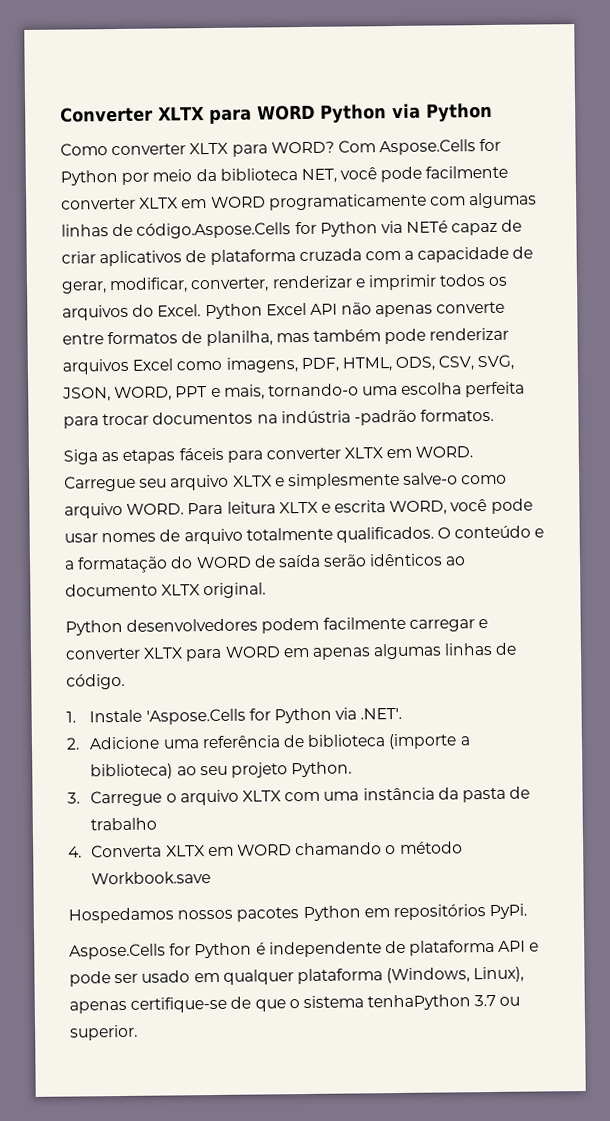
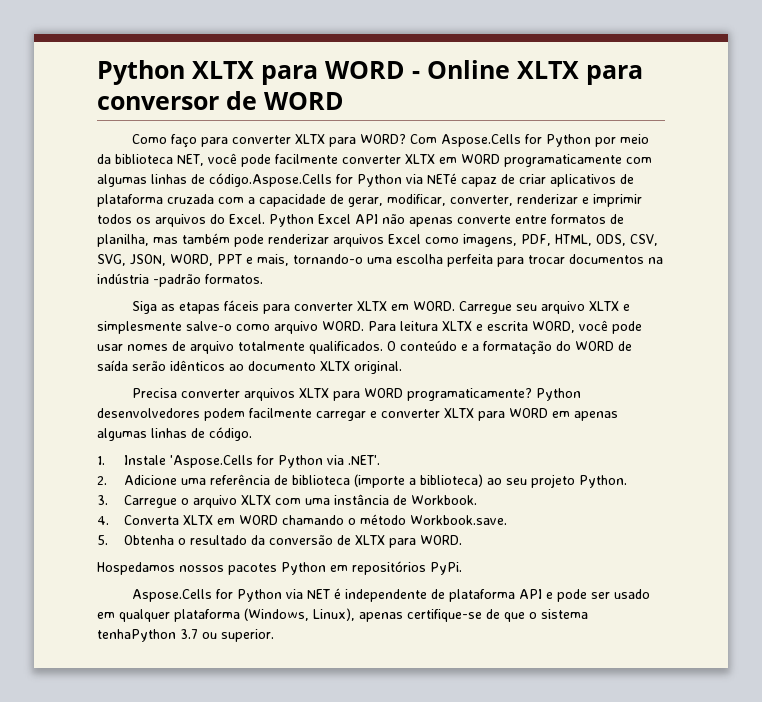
- Converter XLTX para WORD Python via Python
+ Python XLTX para WORD - Online XLTX para conversor de WORD
- Como converter XLTX para WORD?
+ Como faço para converter XLTX para WORD?
+ Precisa converter arquivos XLTX para WORD programaticamente?
- 3. Carregue o arquivo XLTX com uma instância da pasta de trabalho
+ 3. Carregue o arquivo XLTX com uma instância de Workbook.
- 4. Converta XLTX em WORD chamando o método Workbook.save
+ 4. Converta XLTX em WORD chamando o método Workbook.save.
+ 5. Obtenha o resultado da conversão de XLTX para WORD.
- Aspose.Cells for Python é independente de plataforma API e pode ser usado em qualquer plataforma (Windows, Linux), apenas certifique-se de que o sistema tenhaPython 3.7 ou superior.
+ Aspose.Cells for Python via NET é independente de plataforma API e pode ser usado em qualquer plataforma (Windows, Linux), apenas certifique-se de que o sistema tenhaPython 3.7 ou superior.

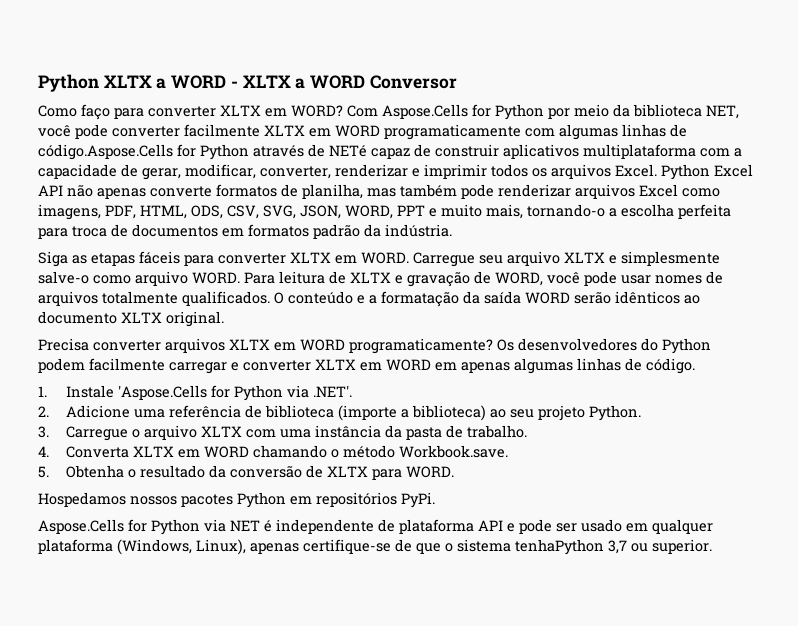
- Python XLTX para WORD - Online XLTX para conversor de WORD
+ Python XLTX a WORD - XLTX a WORD Conversor
- Como faço para converter XLTX para WORD?
+ Como faço para converter XLTX em WORD?
- Com Aspose.Cells for Python por meio da biblioteca NET, você pode facilmente converter XLTX em WORD programaticamente com algumas linhas de código.Aspose.Cells for Python via NETé capaz de criar aplicativos de plataforma cruzada com a capacidade de gerar, modificar, converter, renderizar e imprimir todos os arquivos do Excel.
+ Com Aspose.Cells for Python por meio da biblioteca NET, você pode converter facilmente XLTX em WORD programaticamente com algumas linhas de código.Aspose.Cells for Python através de NETé capaz de construir aplicativos multiplataforma com a capacidade de gerar, modificar, converter, renderizar e imprimir todos os arquivos Excel.
- Python Excel API não apenas converte entre formatos de planilha, mas também pode renderizar arquivos Excel como imagens, PDF, HTML, ODS, CSV, SVG, JSON, WORD, PPT e mais, tornando-o uma escolha perfeita para trocar documentos na indústria -padrão formatos.
+ Python Excel API não apenas converte formatos de planilha, mas também pode renderizar arquivos Excel como imagens, PDF, HTML, ODS, CSV, SVG, JSON, WORD, PPT e muito mais, tornando-o a escolha perfeita para troca de documentos em formatos padrão da indústria.
- Para leitura XLTX e escrita WORD, você pode usar nomes de arquivo totalmente qualificados.
+ Para leitura de XLTX e gravação de WORD, você pode usar nomes de arquivos totalmente qualificados.
- O conteúdo e a formatação do WORD de saída serão idênticos ao documento XLTX original.
+ O conteúdo e a formatação da saída WORD serão idênticos ao documento XLTX original.
- Precisa converter arquivos XLTX para WORD programaticamente?
+ Precisa converter arquivos XLTX em WORD programaticamente?
- Python desenvolvedores podem facilmente carregar e converter XLTX para WORD em apenas algumas linhas de código.
+ Os desenvolvedores do Python podem facilmente carregar e converter XLTX em WORD em apenas algumas linhas de código.
- 3. Carregue o arquivo XLTX com uma instância de Workbook.
+ 3. Carregue o arquivo XLTX com uma instância da pasta de trabalho.
- Aspose.Cells for Python via NET é independente de plataforma API e pode ser usado em qualquer plataforma (Windows, Linux), apenas certifique-se de que o sistema tenhaPython 3.7 ou superior.
+ Aspose.Cells for Python via NET é independente de plataforma API e pode ser usado em qualquer plataforma (Windows, Linux), apenas certifique-se de que o sistema tenhaPython 3,7 ou superior.

